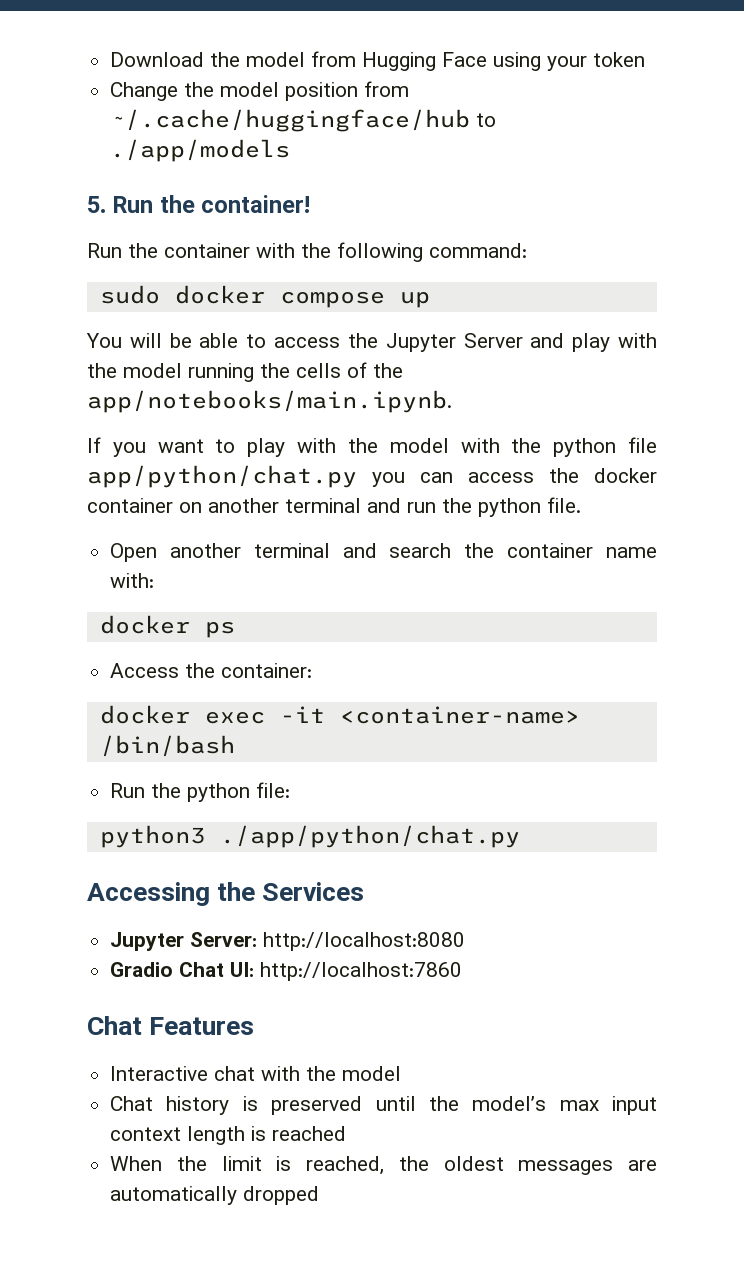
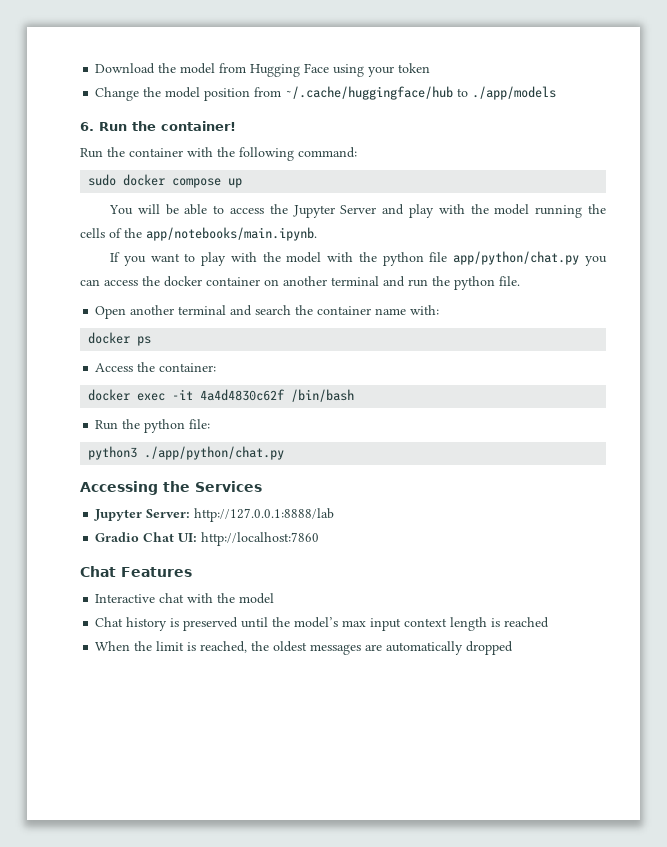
- 5. Run the container!
+ 6. Run the container!
- docker exec -it <container-name> /bin/bash
+ docker exec -it 4a4d4830c62f /bin/bash
- Jupyter Server: http://localhost:8080
+ Jupyter Server: http://127.0.0.1:8888/lab

